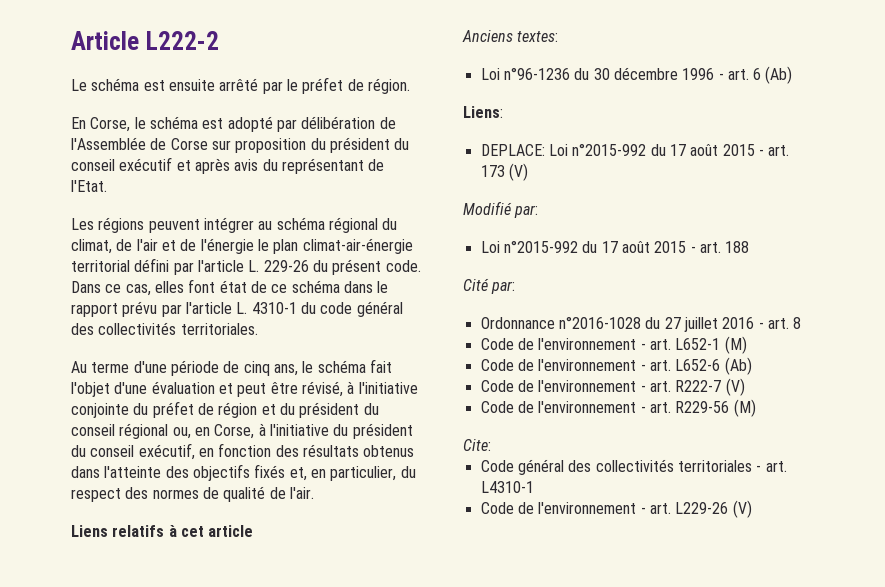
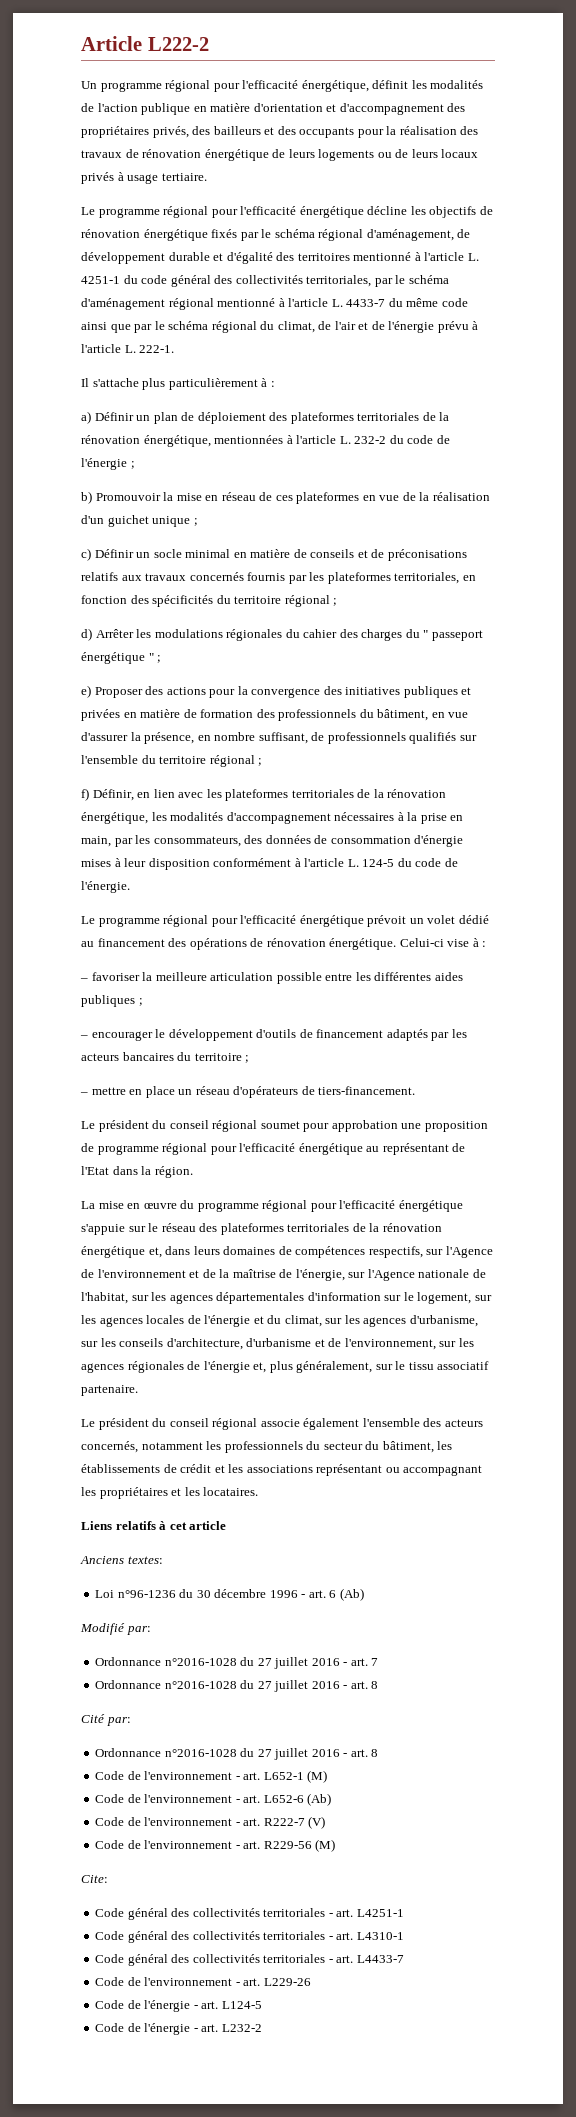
- Le schéma est ensuite arrêté par le préfet de région.
- En Corse, le schéma est adopté par délibération de l'Assemblée de Corse sur proposition du président du conseil exécutif et après avis du représentant de l'Etat.
- Les régions peuvent intégrer au schéma régional du climat, de l'air et de l'énergie le plan climat-air-énergie territorial défini par l'article L. 229-26 du présent code. Dans ce cas, elles font état de ce schéma dans le rapport prévu par l'article L. 4310-1 du code général des collectivités territoriales.
- Au terme d'une période de cinq ans, le schéma fait l'objet d'une évaluation et peut être révisé, à l'initiative conjointe du préfet de région et du président du conseil régional ou, en Corse, à l'initiative du président du conseil exécutif, en fonction des résultats obtenus dans l'atteinte des objectifs fixés et, en particulier, du respect des normes de qualité de l'air.
+ Un programme régional pour l'efficacité énergétique, définit les modalités de l'action publique en matière d'orientation et d'accompagnement des propriétaires privés, des bailleurs et des occupants pour la réalisation des travaux de rénovation énergétique de leurs logements ou de leurs locaux privés à usage tertiaire.
+ Le programme régional pour l'efficacité énergétique décline les objectifs de rénovation énergétique fixés par le schéma régional d'aménagement, de développement durable et d'égalité des territoires mentionné à l'article L. 4251-1 du code général des collectivités territoriales, par le schéma d'aménagement régional mentionné à l'article L. 4433-7 du même code ainsi que par le schéma régional du climat, de l'air et de l'énergie prévu à l'article L. 222-1.
+ Il s'attache plus particulièrement à :
+ a) Définir un plan de déploiement des plateformes territoriales de la rénovation énergétique, mentionnées à l'article L. 232-2 du code de l'énergie ;
+ b) Promouvoir la mise en réseau de ces plateformes en vue de la réalisation d'un guichet unique ;
+ c) Définir un socle minimal en matière de conseils et de préconisations relatifs aux travaux concernés fournis par les plateformes territoriales, en fonction des spécificités du territoire régional ;
+ d) Arrêter les modulations régionales du cahier des charges du " passeport énergétique " ;
+ e) Proposer des actions pour la convergence des initiatives publiques et privées en matière de formation des professionnels du bâtiment, en vue d'assurer la présence, en nombre suffisant, de professionnels qualifiés sur l'ensemble du territoire régional ;
+ f) Définir, en lien avec les plateformes territoriales de la rénovation énergétique, les modalités d'accompagnement nécessaires à la prise en main, par les consommateurs, des données de consommation d'énergie mises à leur disposition conformément à l'article L. 124-5 du code de l'énergie.
+ Le programme régional pour l'efficacité énergétique prévoit un volet dédié au financement des opérations de rénovation énergétique. Celui-ci vise à :
+ – favoriser la meilleure articulation possible entre les différentes aides publiques ;
+ – encourager le développement d'outils de financement adaptés par les acteurs bancaires du territoire ;
+ – mettre en place un réseau d'opérateurs de tiers-financement.
+ Le président du conseil régional soumet pour approbation une proposition de programme régional pour l'efficacité énergétique au représentant de l'Etat dans la région.
+ La mise en œuvre du programme régional pour l'efficacité énergétique s'appuie sur le réseau des plateformes territoriales de la rénovation énergétique et, dans leurs domaines de compétences respectifs, sur l'Agence de l'environnement et de la maîtrise de l'énergie, sur l'Agence nationale de l'habitat, sur les agences départementales d'information sur le logement, sur les agences locales de l'énergie et du climat, sur les agences d'urbanisme, sur les conseils d'architecture, d'urbanisme et de l'environnement, sur les agences régionales de l'énergie et, plus généralement, sur le tissu associatif partenaire.
+ Le président du conseil régional associe également l'ensemble des acteurs concernés, notamment les professionnels du secteur du bâtiment, les établissements de crédit et les associations représentant ou accompagnant les propriétaires et les locataires.
- Liens:
- DEPLACE: Loi n°2015-992 du 17 août 2015 - art. 173 (V)
  Modifié par:
- Loi n°2015-992 du 17 août 2015 - art. 188
+ Ordonnance n°2016-1028 du 27 juillet 2016 - art. 7
+ Ordonnance n°2016-1028 du 27 juillet 2016 - art. 8
+ Code général des collectivités territoriales - art. L4251-1
+ Code général des collectivités territoriales - art. L4433-7
- Code de l'environnement - art. L229-26 (V)
+ Code de l'environnement - art. L229-26
+ Code de l'énergie - art. L124-5
+ Code de l'énergie - art. L232-2

